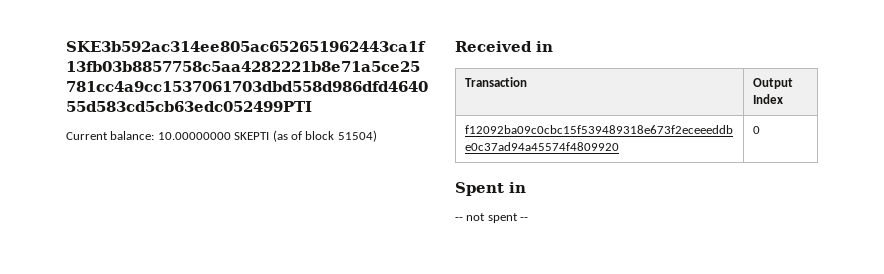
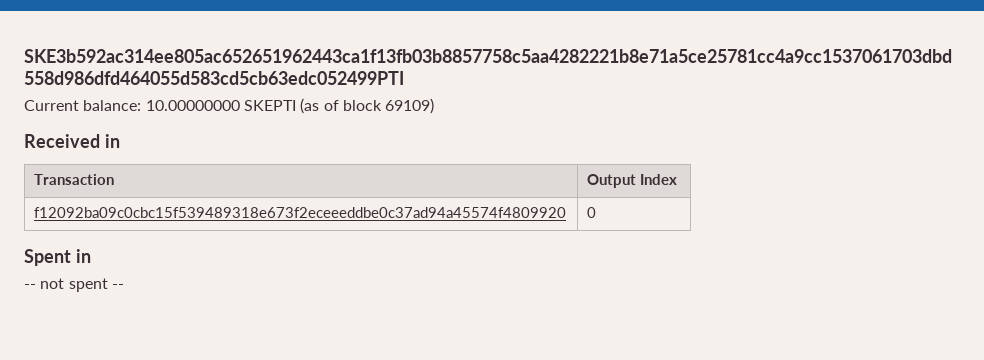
- Current balance: 10.00000000 SKEPTI (as of block 51504)
+ Current balance: 10.00000000 SKEPTI (as of block 69109)

